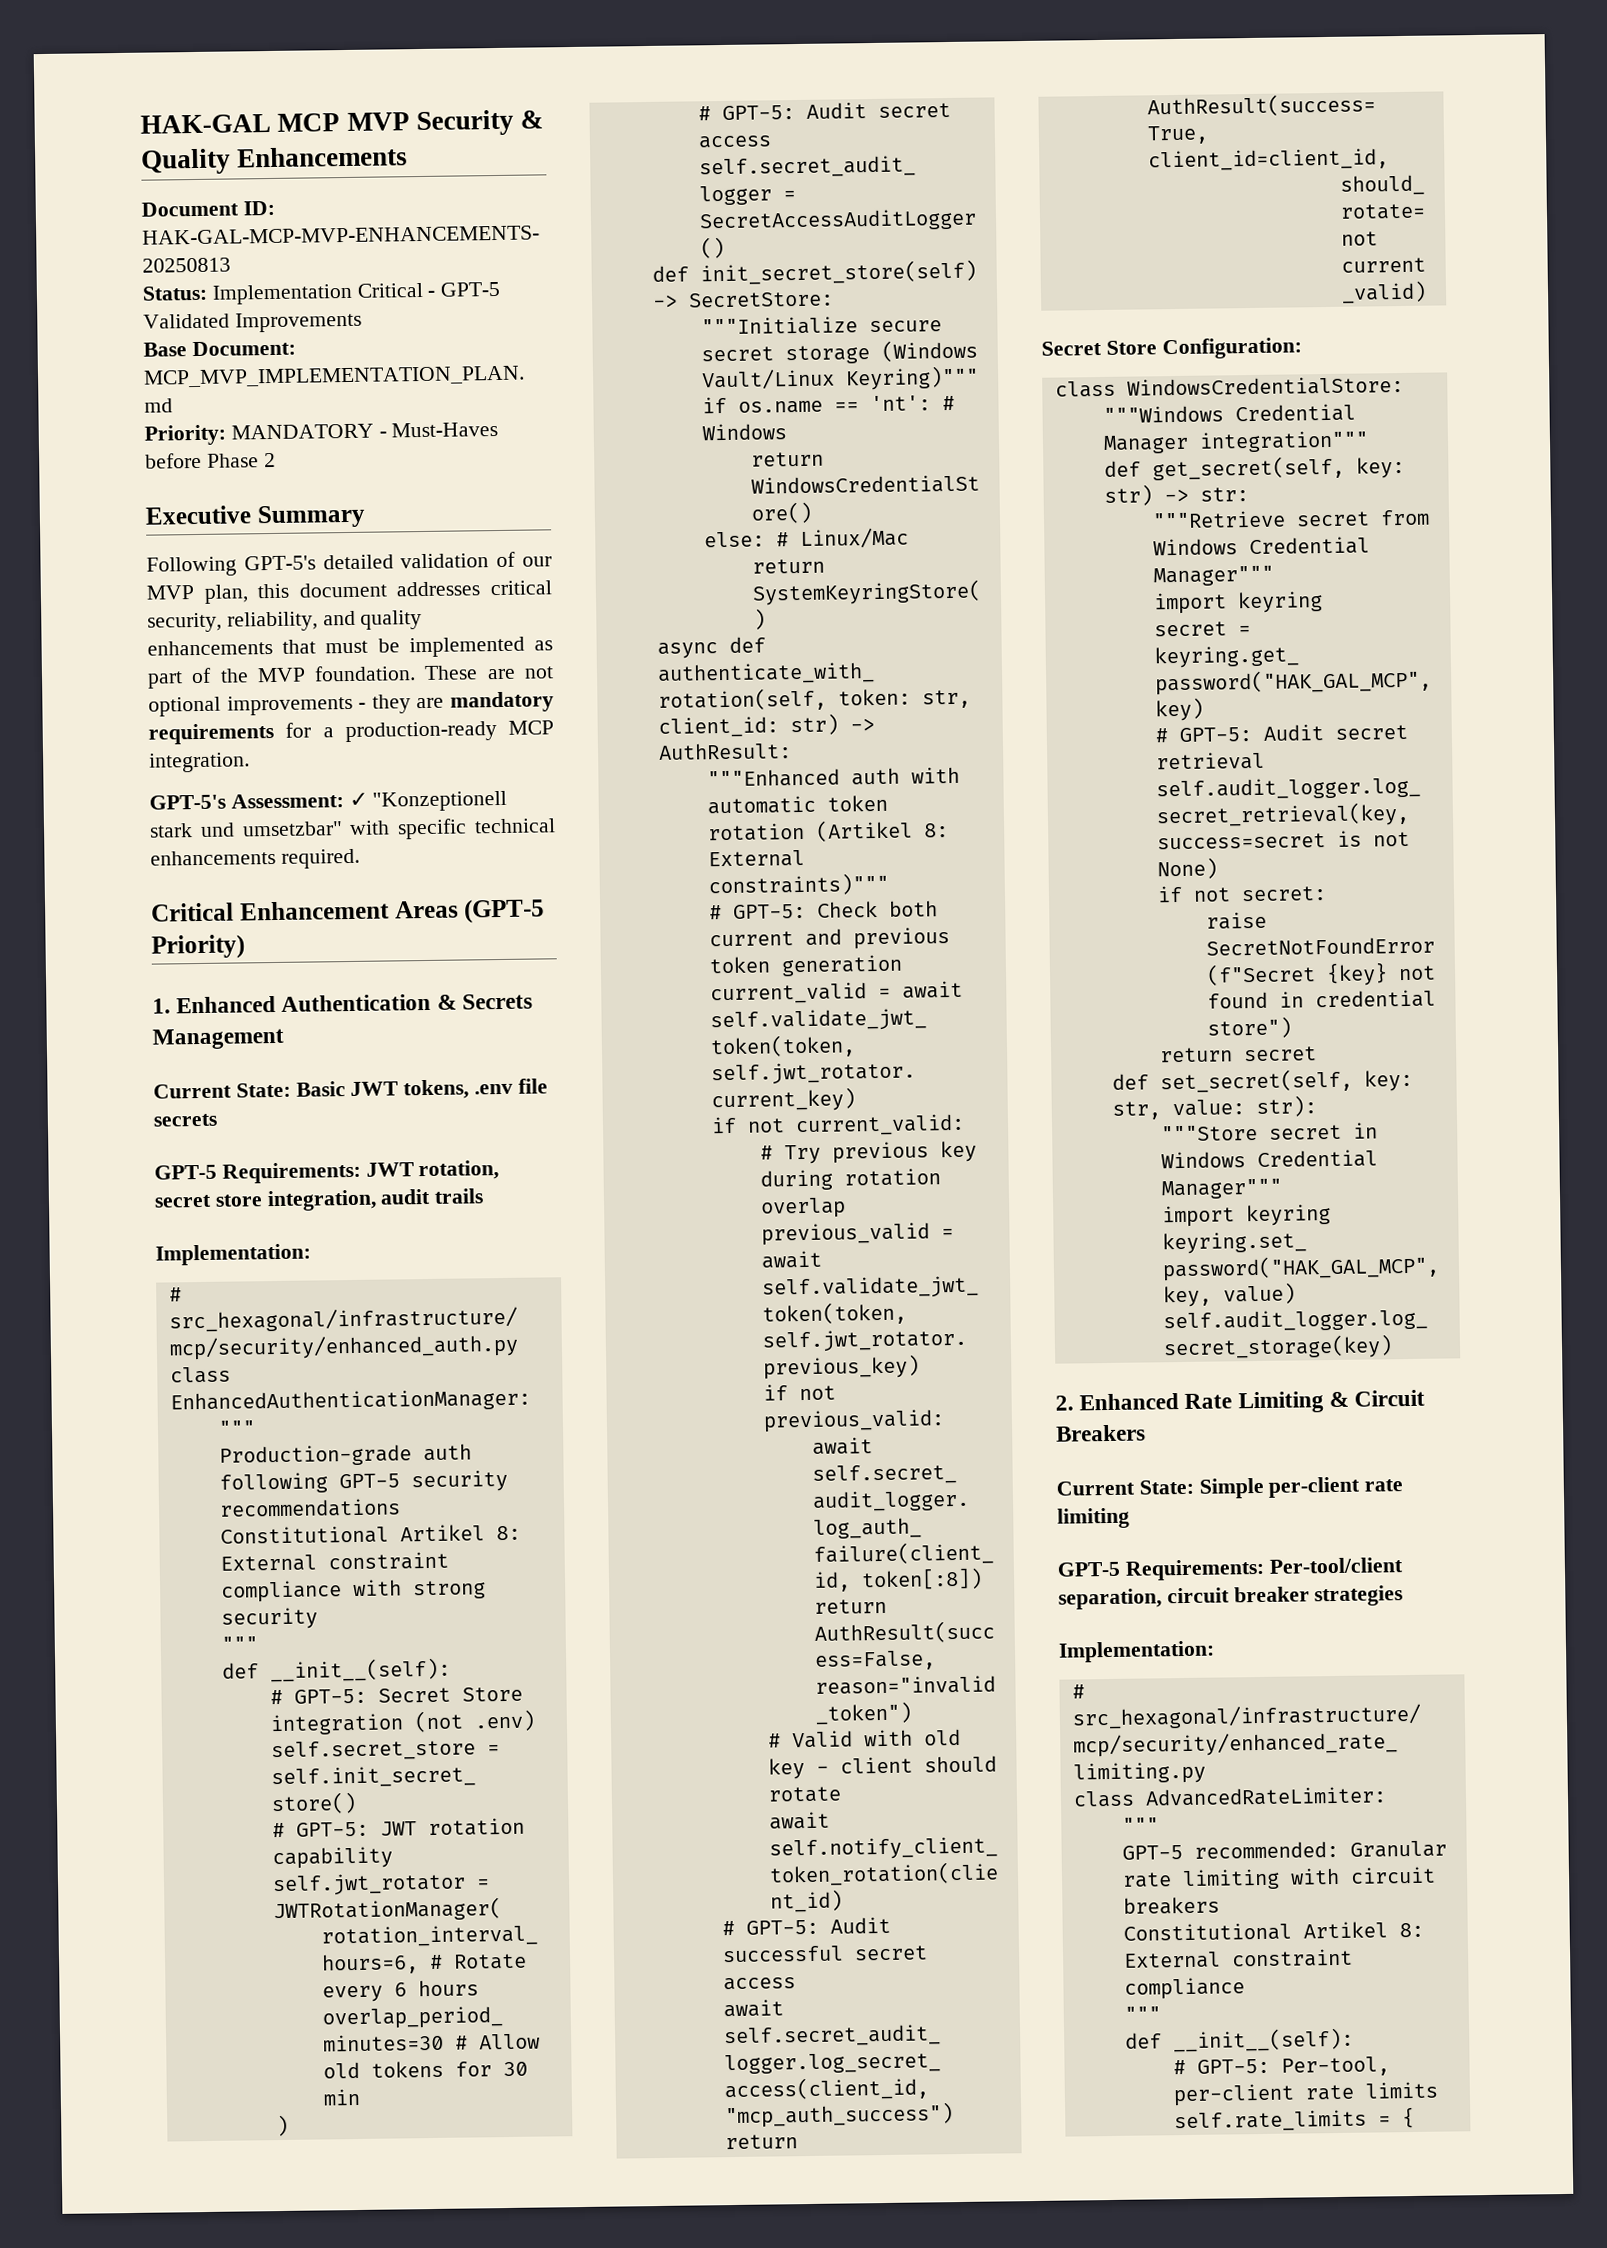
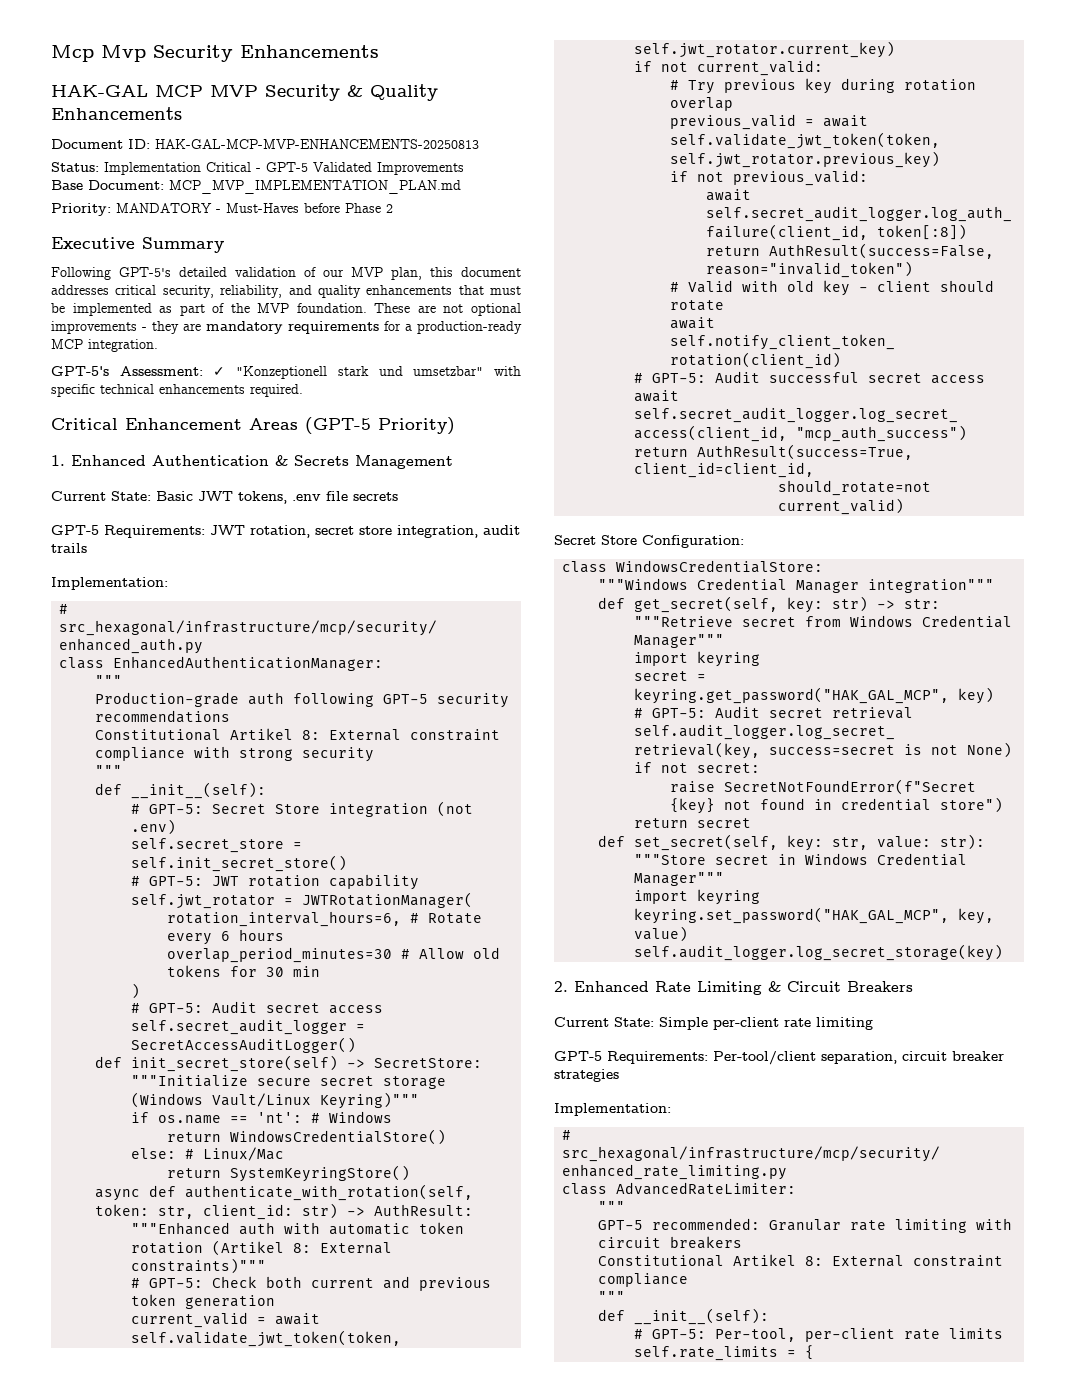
+ Mcp Mvp Security Enhancements

